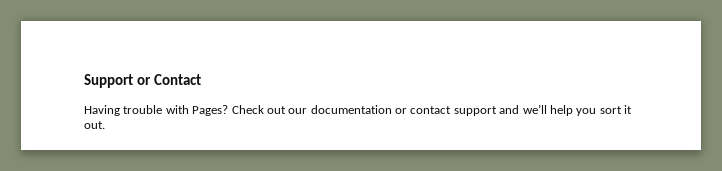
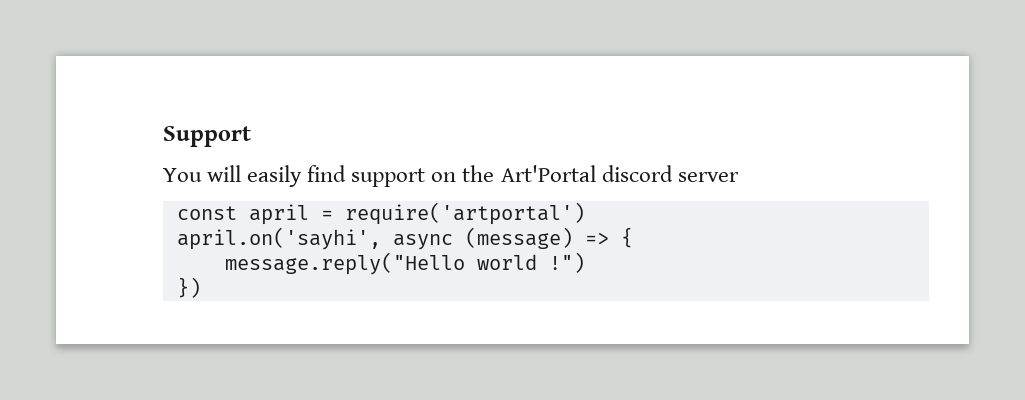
- Support or Contact
- Having trouble with Pages? Check out our documentation or contact support and we’ll help you sort it out.
+ Support
+ You will easily find support on the Art'Portal discord server
+ const april = require('artportal')
+ april.on('sayhi', async (message) => {
+ message.reply("Hello world !")
+ })

